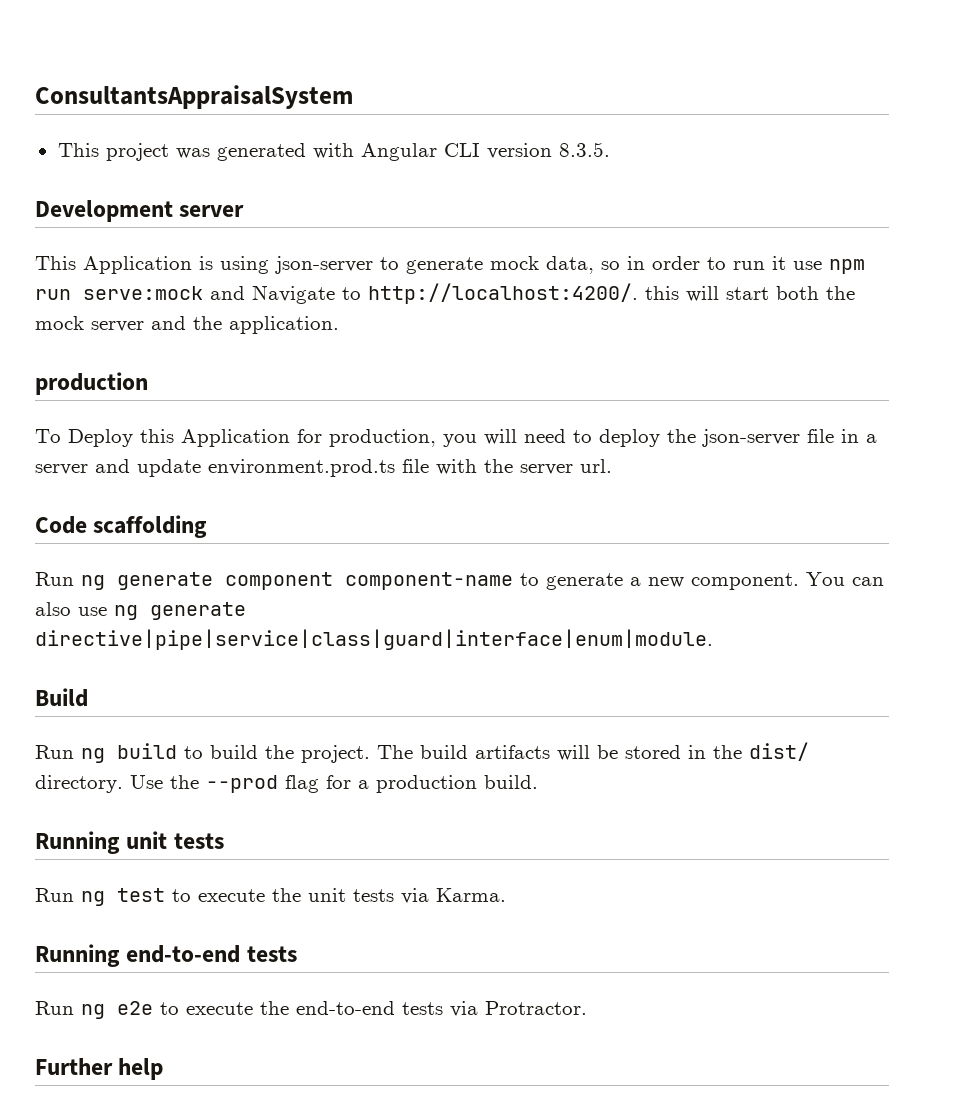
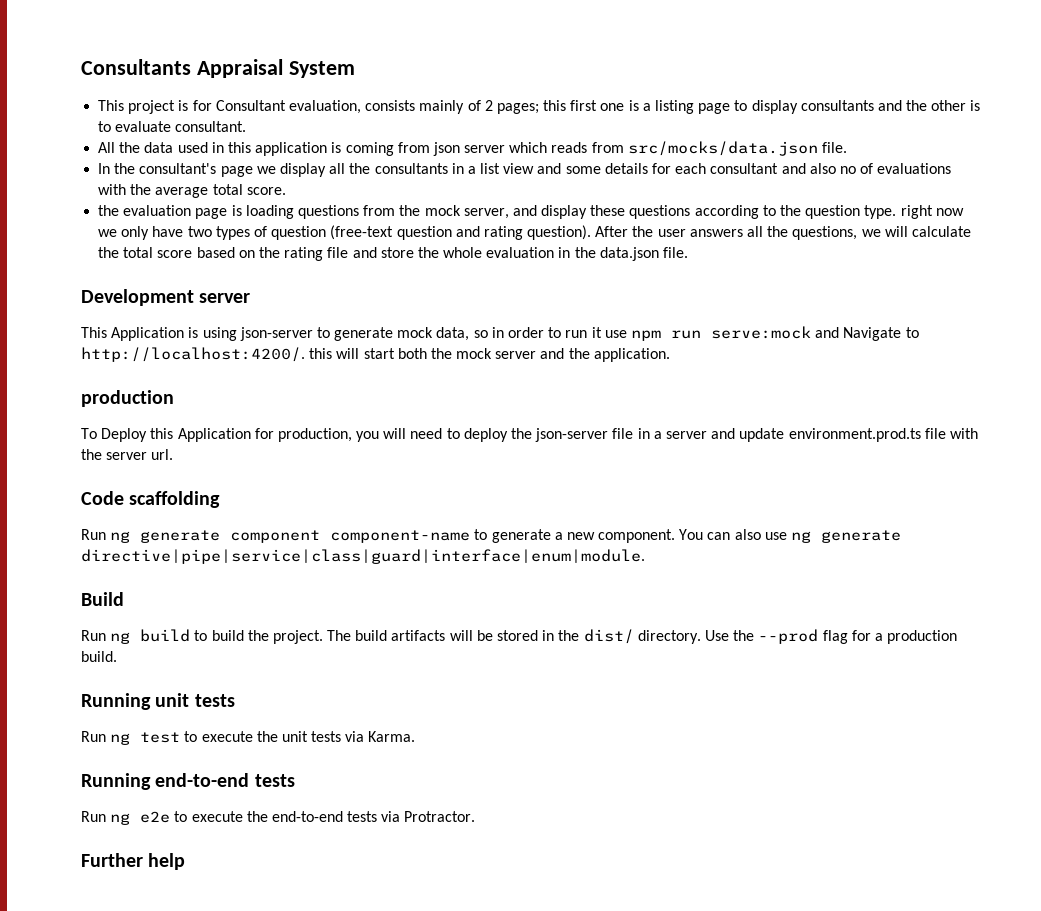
- ConsultantsAppraisalSystem
+ Consultants Appraisal System
- This project was generated with Angular CLI version 8.3.5.
+ This project is for Consultant evaluation, consists mainly of 2 pages; this first one is a listing page to display consultants and the other is to evaluate consultant.
+ All the data used in this application is coming from json server which reads from src/mocks/data.json file.
+ In the consultant's page we display all the consultants in a list view and some details for each consultant and also no of evaluations with the average total score.
+ the evaluation page is loading questions from the mock server, and display these questions according to the question type. right now we only have two types of question (free-text question and rating question). After the user answers all the questions, we will calculate the total score based on the rating file and store the whole evaluation in the data.json file.

